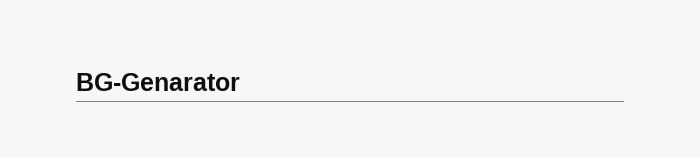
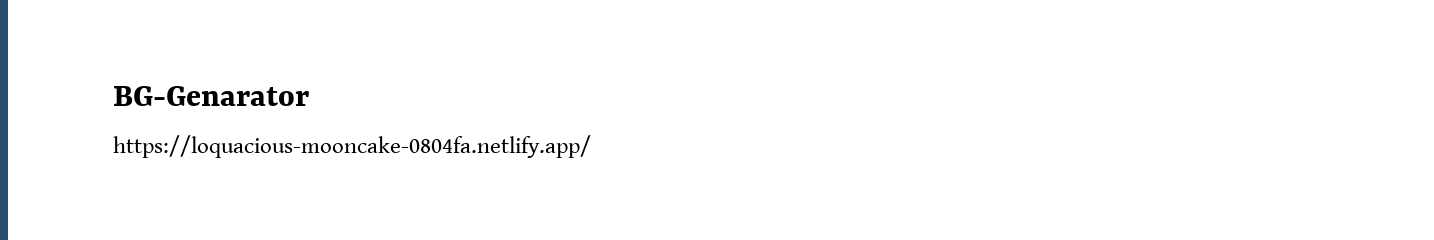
+ https://loquacious-mooncake-0804fa.netlify.app/

